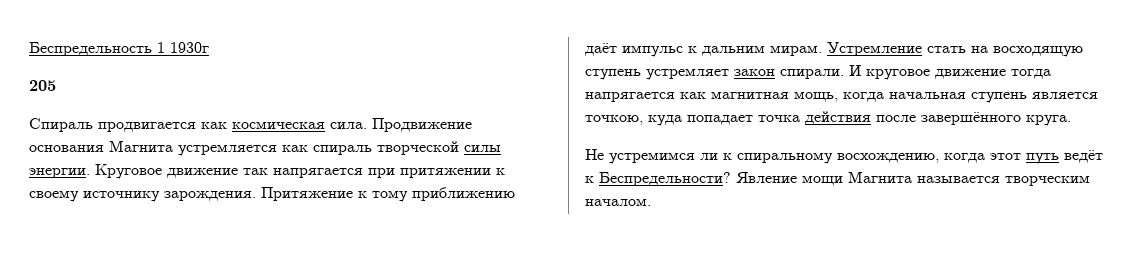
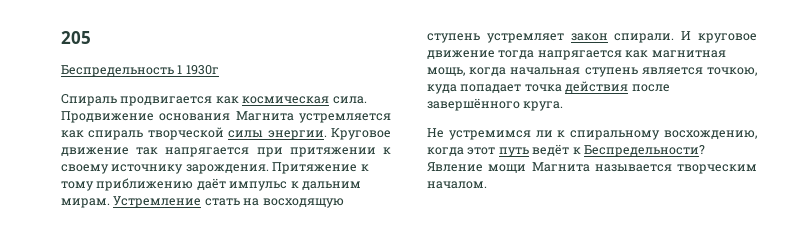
+ 205
- 205

